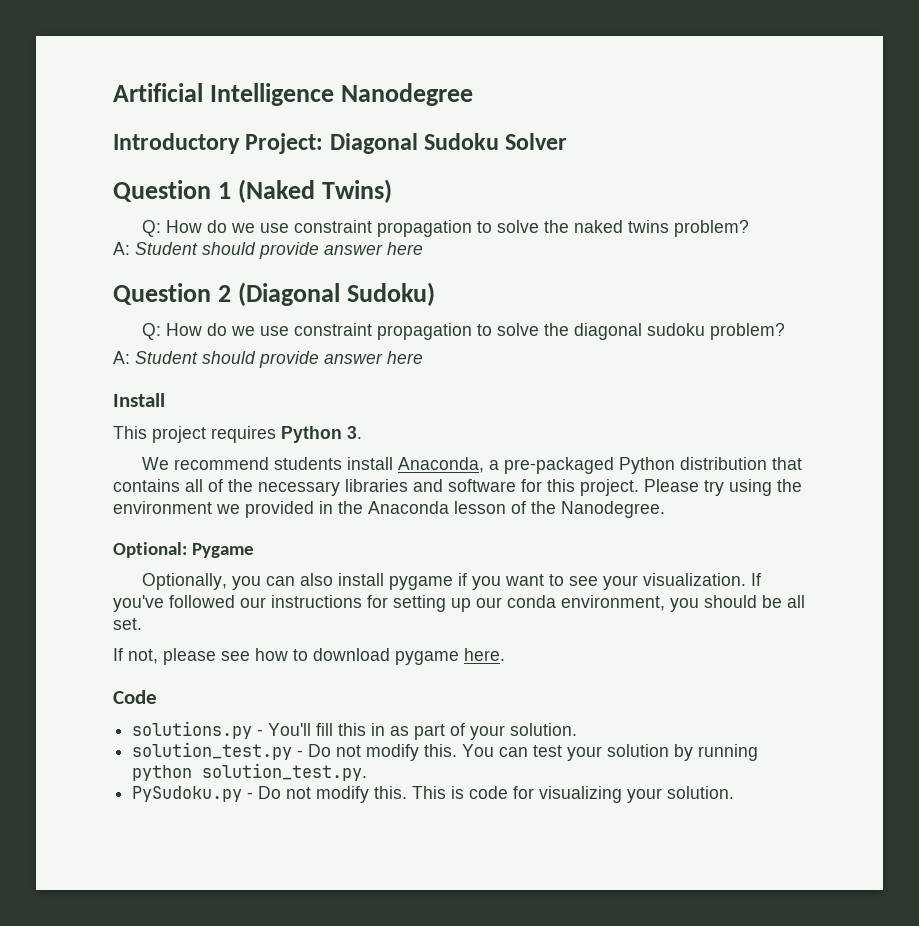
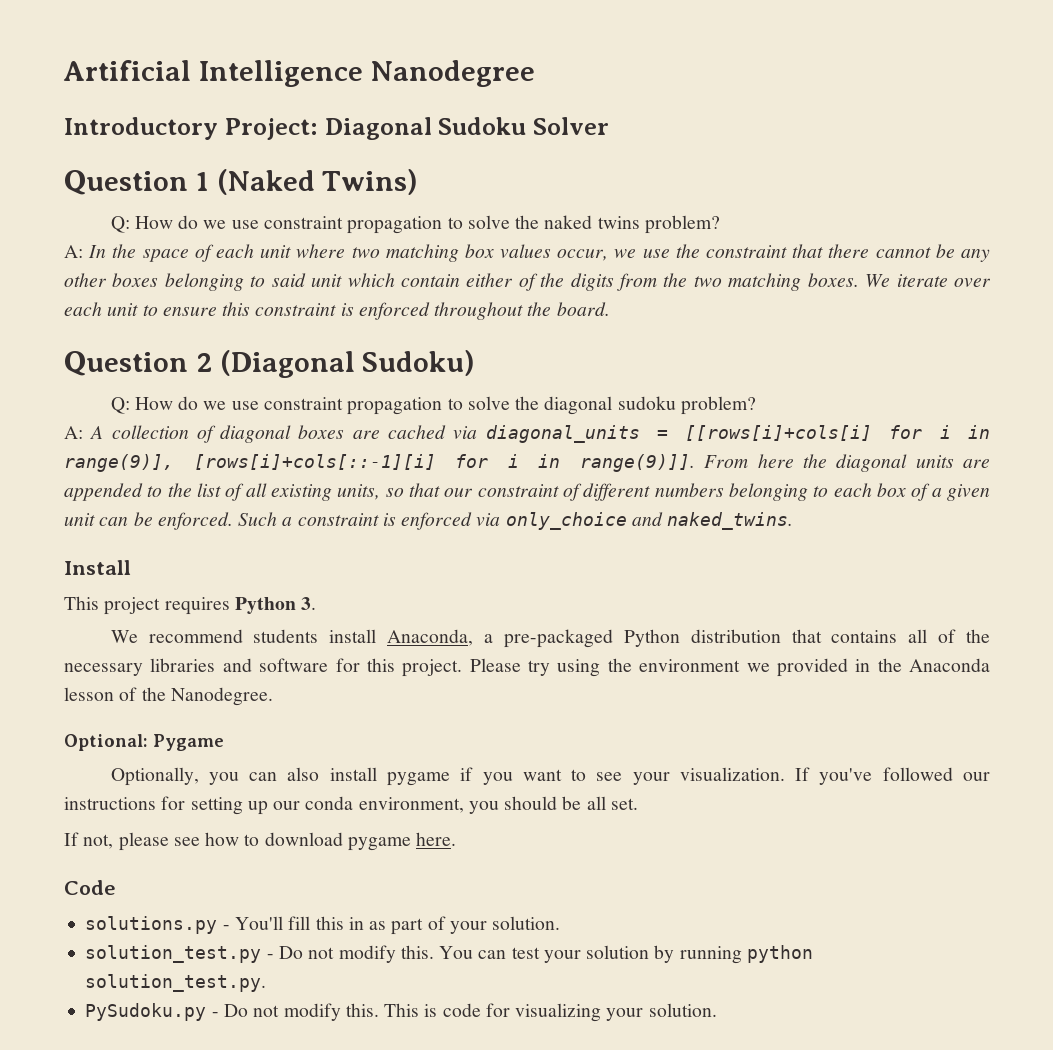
  Q: How do we use constraint propagation to solve the naked twins problem?
- A: Student should provide answer here
+ A: In the space of each unit where two matching box values occur, we use the constraint that there cannot be any other boxes belonging to said unit which contain either of the digits from the two matching boxes. We iterate over each unit to ensure this constraint is enforced throughout the board.
  Q: How do we use constraint propagation to solve the diagonal sudoku problem?
- A: Student should provide answer here
+ A: A collection of diagonal boxes are cached via diagonal_units = [[rows[i]+cols[i] for i in range(9)], [rows[i]+cols[::-1][i] for i in range(9)]]. From here the diagonal units are appended to the list of all existing units, so that our constraint of different numbers belonging to each box of a given unit can be enforced. Such a constraint is enforced via only_choice and naked_twins.

